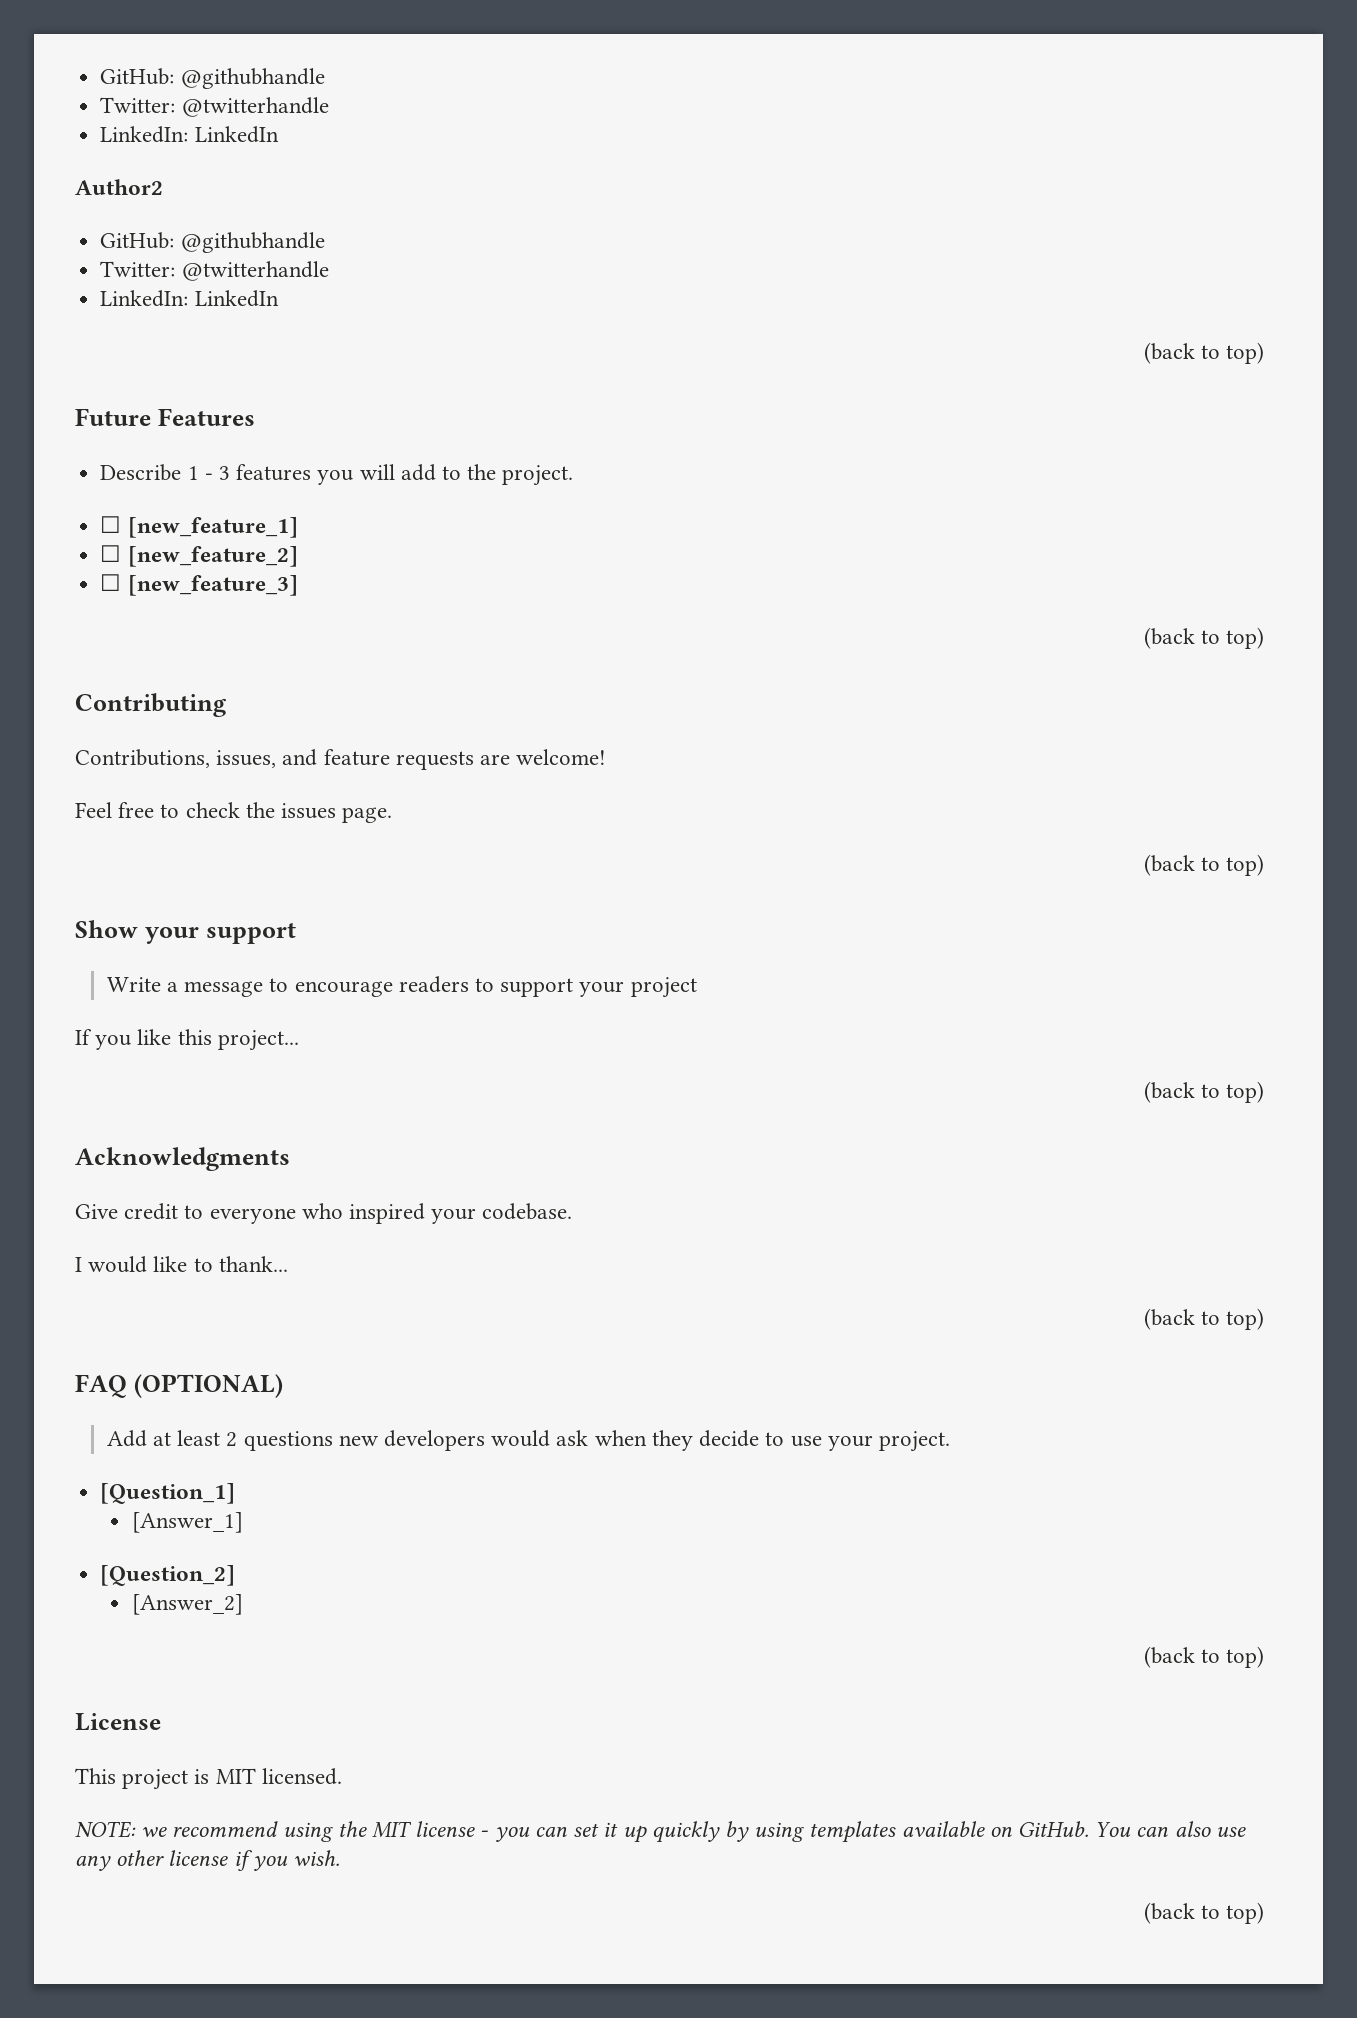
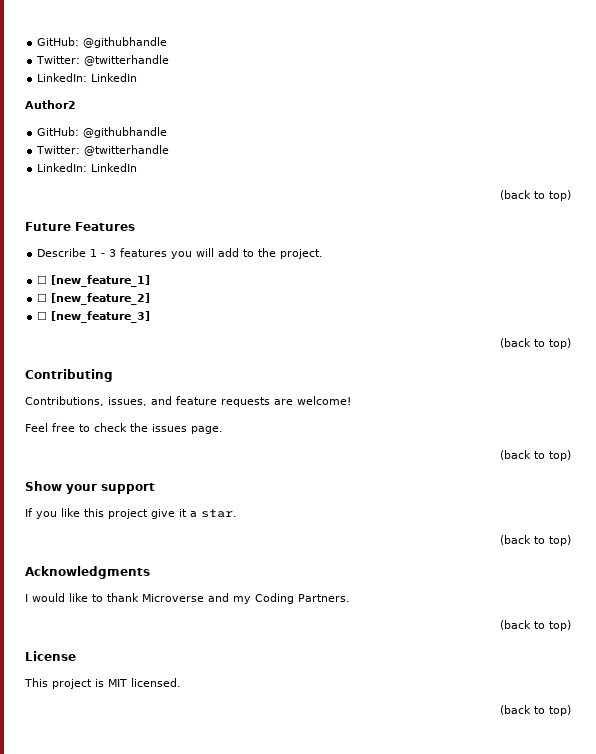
- Write a message to encourage readers to support your project
- If you like this project...
+ If you like this project give it a star.
- Give credit to everyone who inspired your codebase.
- I would like to thank...
- (back to top)
- FAQ (OPTIONAL)
- Add at least 2 questions new developers would ask when they decide to use your project.
- [Question_1]
- [Answer_1]
- [Question_2]
- [Answer_2]
+ I would like to thank Microverse and my Coding Partners.
- NOTE: we recommend using the MIT license - you can set it up quickly by using templates available on GitHub. You can also use any other license if you wish.

